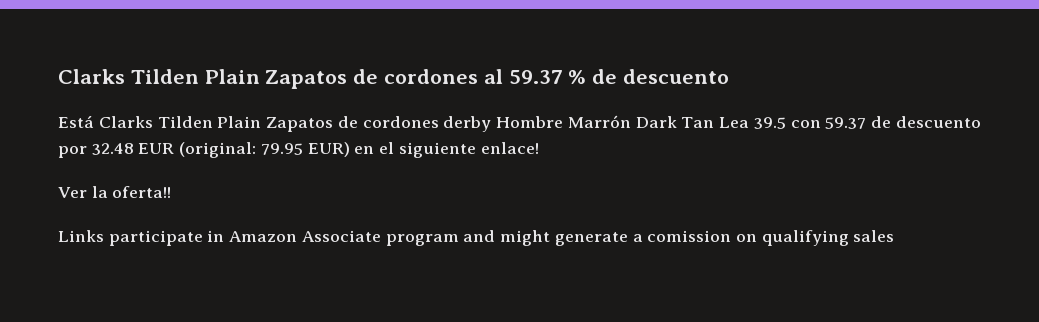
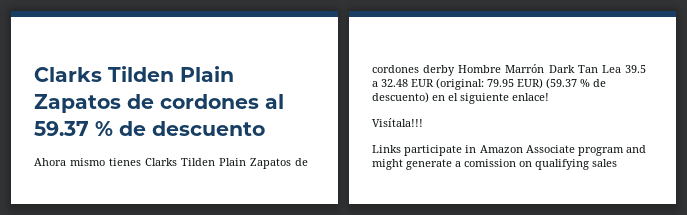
- Está Clarks Tilden Plain Zapatos de cordones derby Hombre Marrón Dark Tan Lea 39.5 con 59.37 de descuento por 32.48 EUR (original: 79.95 EUR) en el siguiente enlace!
+ Ahora mismo tienes Clarks Tilden Plain Zapatos de cordones derby Hombre Marrón Dark Tan Lea 39.5 a 32.48 EUR (original: 79.95 EUR) (59.37 % de descuento) en el siguiente enlace!
- Ver la oferta!!
+ Visítala!!!

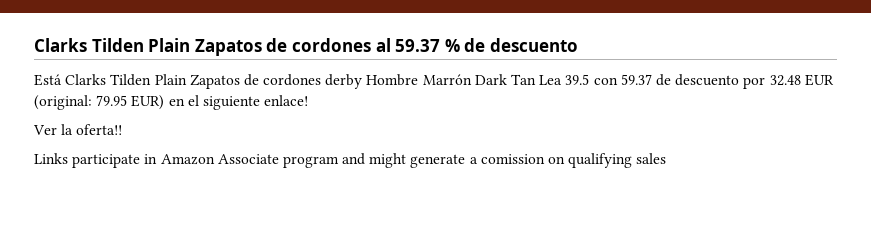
- Ahora mismo tienes Clarks Tilden Plain Zapatos de cordones derby Hombre Marrón Dark Tan Lea 39.5 a 32.48 EUR (original: 79.95 EUR) (59.37 % de descuento) en el siguiente enlace!
+ Está Clarks Tilden Plain Zapatos de cordones derby Hombre Marrón Dark Tan Lea 39.5 con 59.37 de descuento por 32.48 EUR (original: 79.95 EUR) en el siguiente enlace!
- Visítala!!!
+ Ver la oferta!!

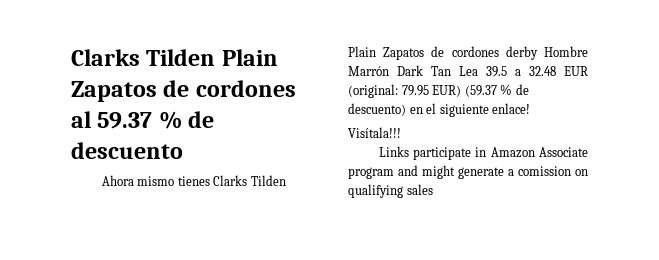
- Está Clarks Tilden Plain Zapatos de cordones derby Hombre Marrón Dark Tan Lea 39.5 con 59.37 de descuento por 32.48 EUR (original: 79.95 EUR) en el siguiente enlace!
+ Ahora mismo tienes Clarks Tilden Plain Zapatos de cordones derby Hombre Marrón Dark Tan Lea 39.5 a 32.48 EUR (original: 79.95 EUR) (59.37 % de descuento) en el siguiente enlace!
- Ver la oferta!!
+ Visítala!!!

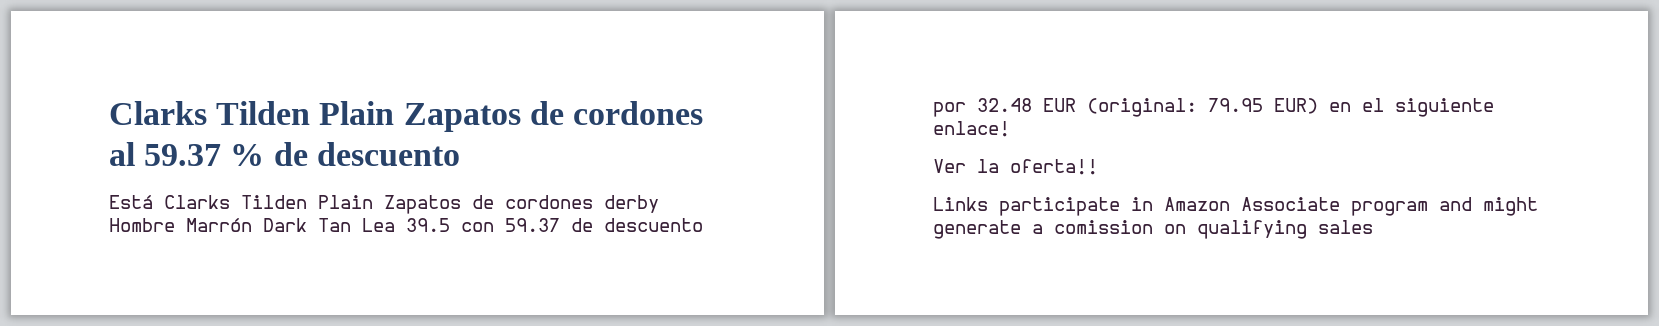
- Ahora mismo tienes Clarks Tilden Plain Zapatos de cordones derby Hombre Marrón Dark Tan Lea 39.5 a 32.48 EUR (original: 79.95 EUR) (59.37 % de descuento) en el siguiente enlace!
+ Está Clarks Tilden Plain Zapatos de cordones derby Hombre Marrón Dark Tan Lea 39.5 con 59.37 de descuento por 32.48 EUR (original: 79.95 EUR) en el siguiente enlace!
- Visítala!!!
+ Ver la oferta!!

